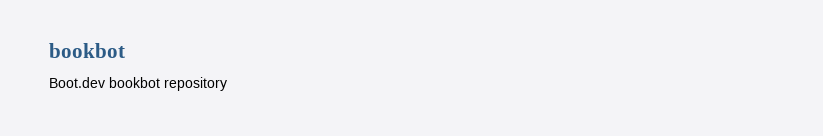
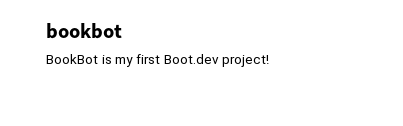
- Boot.dev bookbot repository
+ BookBot is my first Boot.dev project!

